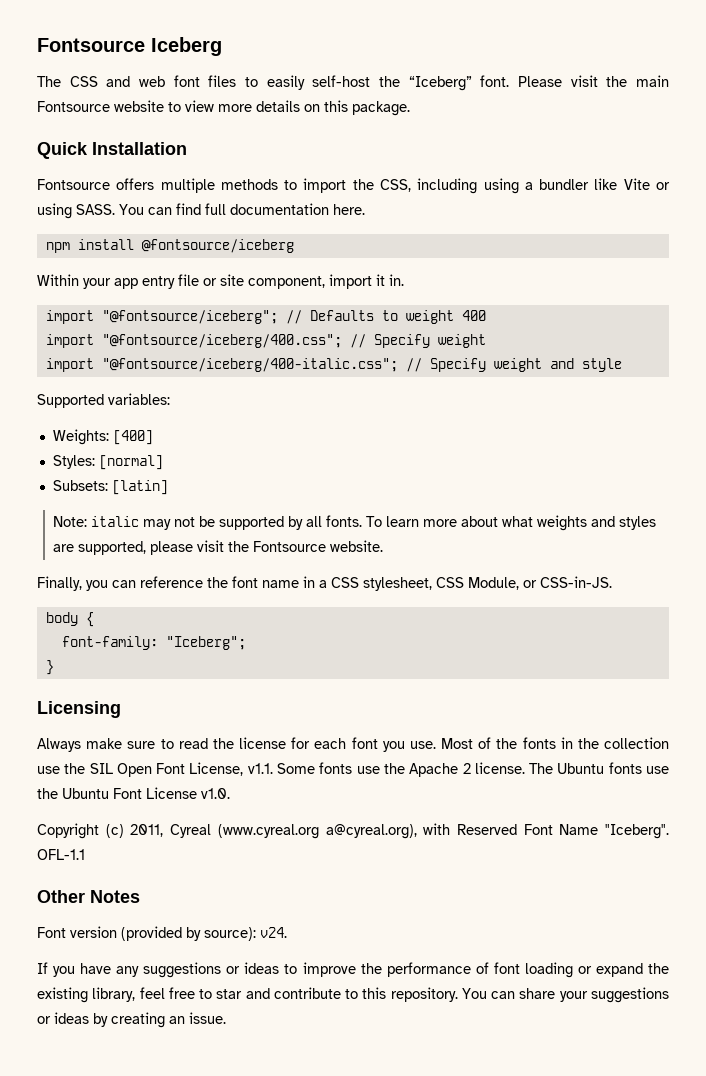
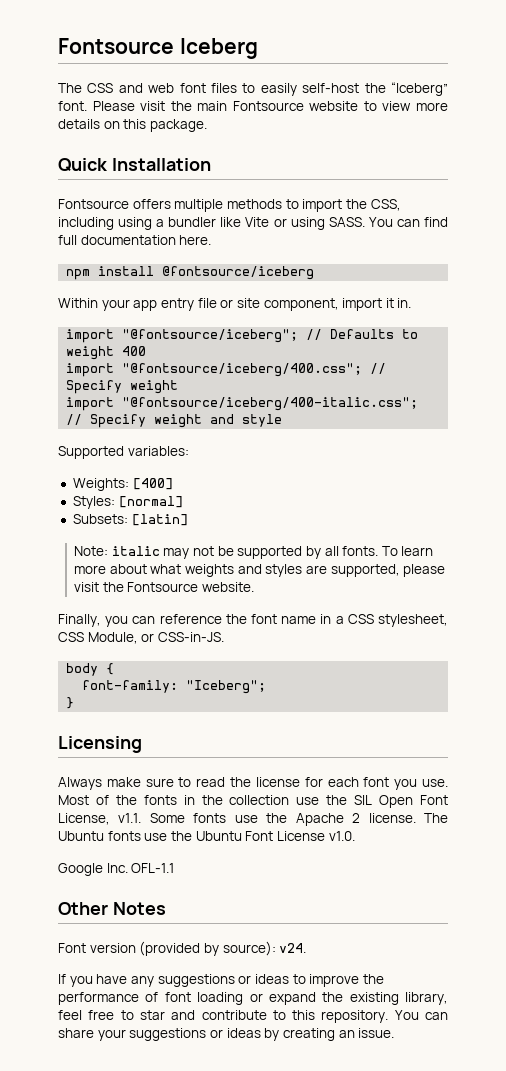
- Copyright (c) 2011, Cyreal (www.cyreal.org a@cyreal.org), with Reserved Font Name "Iceberg". OFL-1.1
+ Google Inc. OFL-1.1

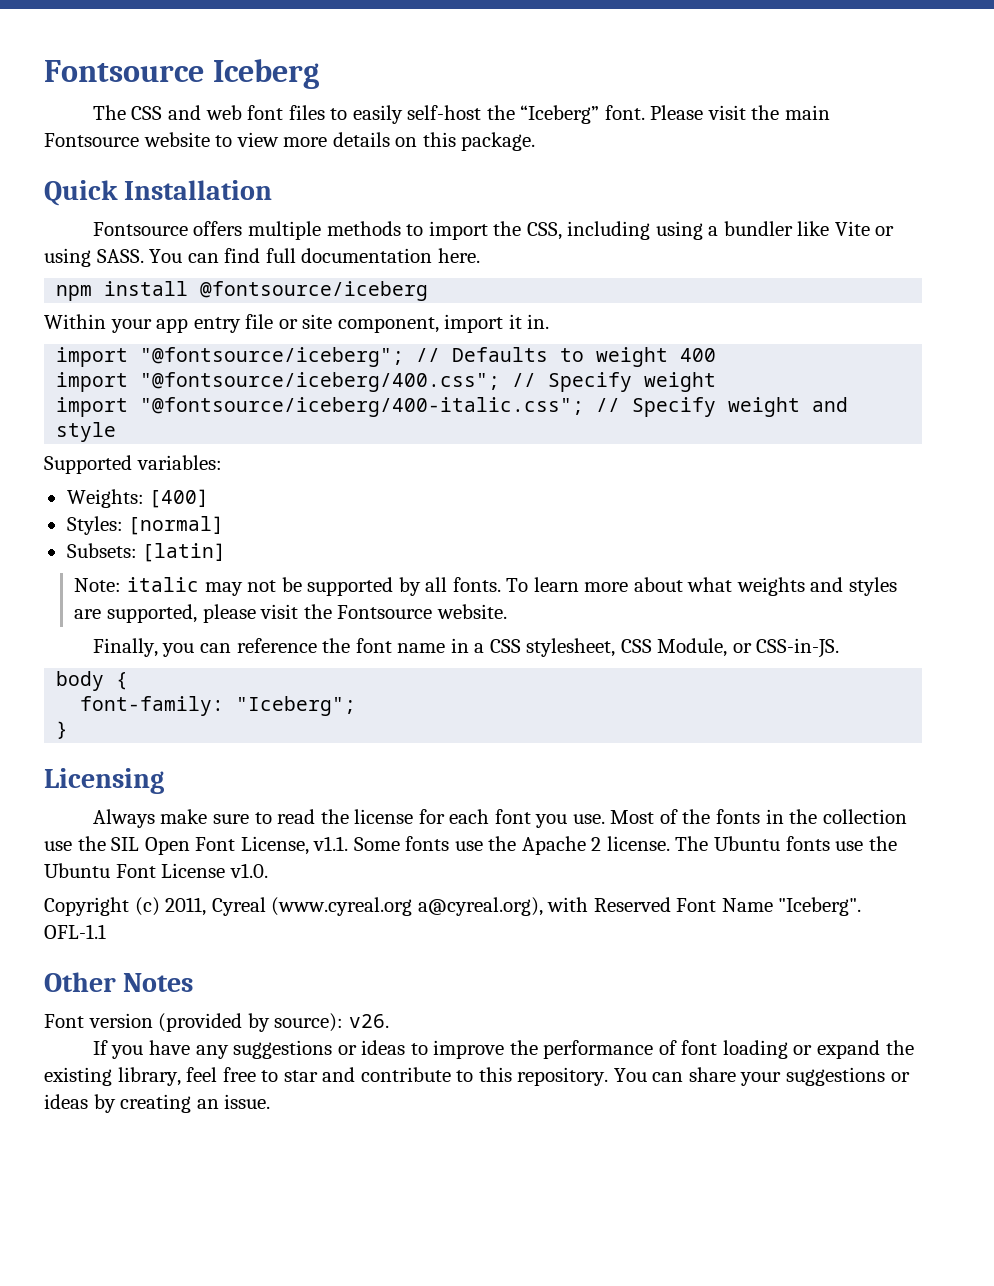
- Google Inc. OFL-1.1
+ Copyright (c) 2011, Cyreal (www.cyreal.org a@cyreal.org), with Reserved Font Name "Iceberg". OFL-1.1
- Font version (provided by source): v24.
+ Font version (provided by source): v26.

